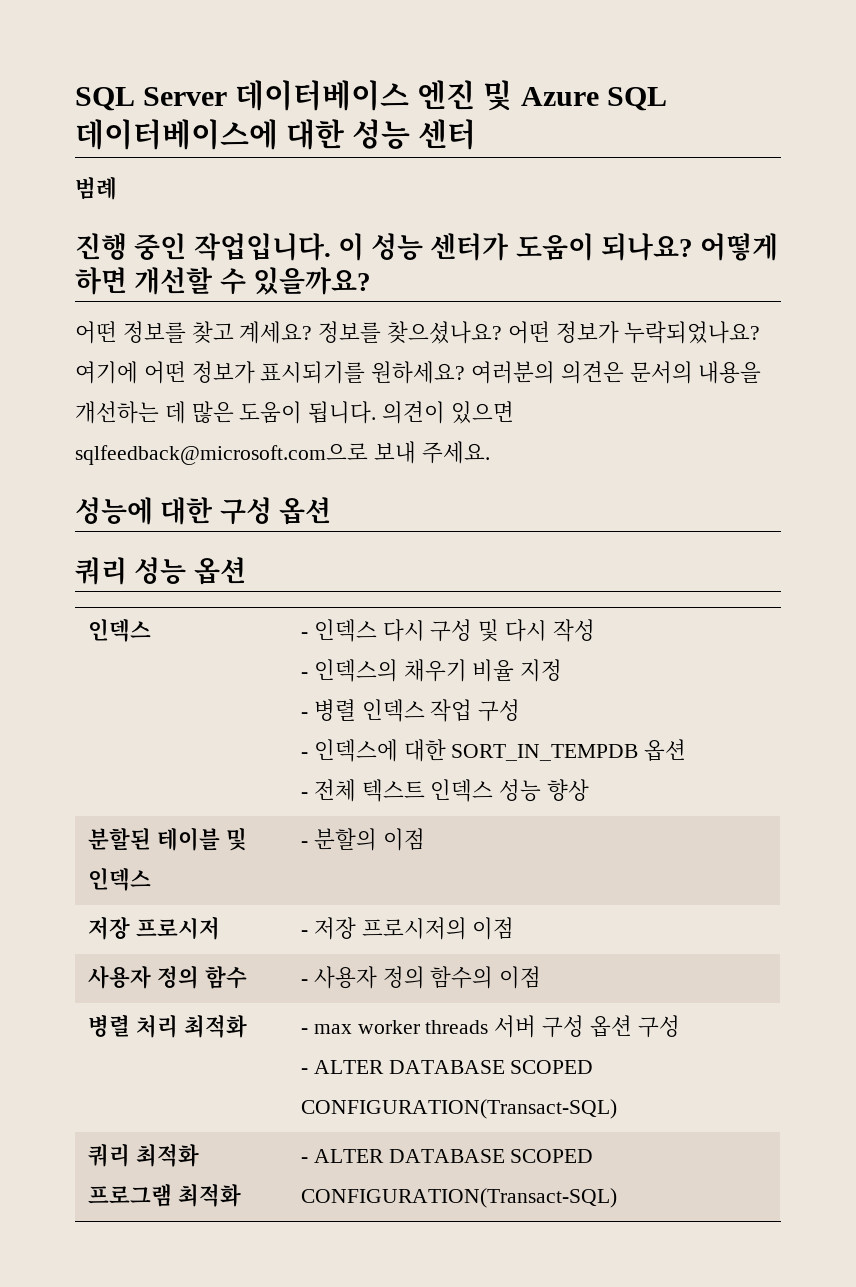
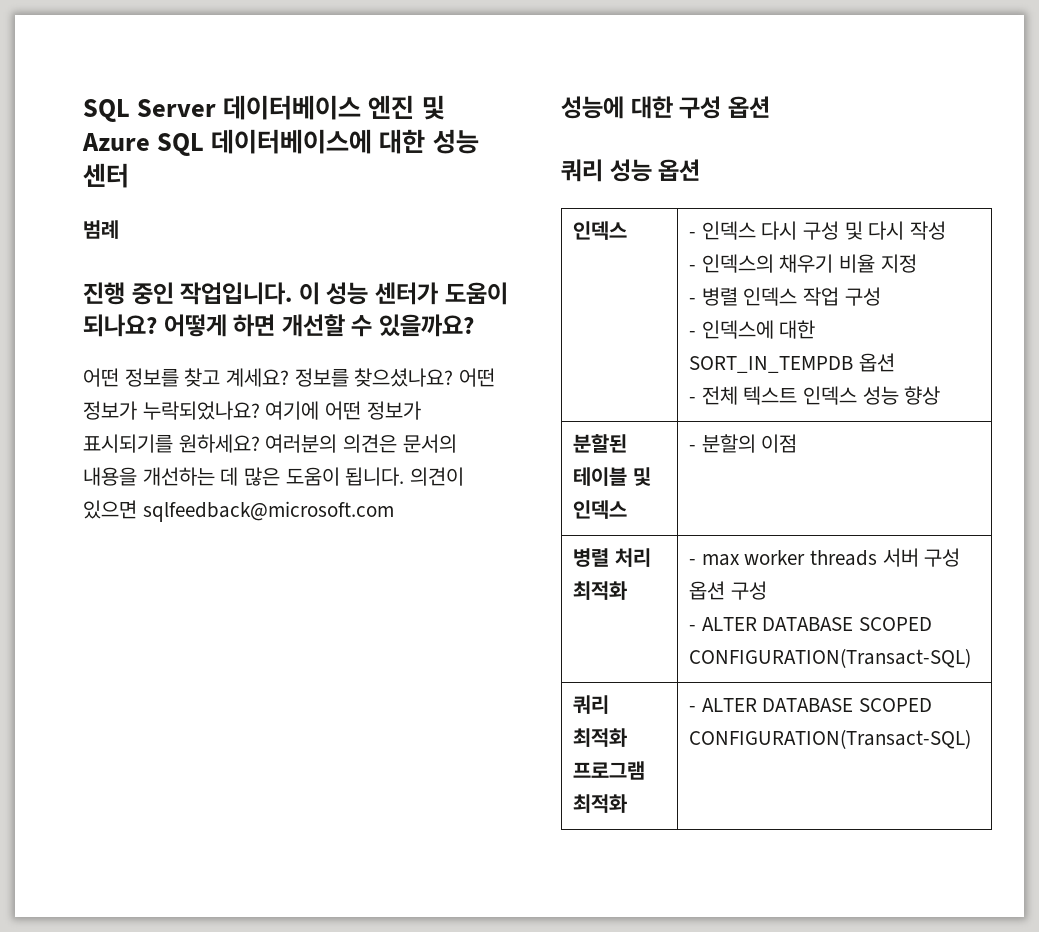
- 의견이 있으면 sqlfeedback@microsoft.com으로 보내 주세요.
+ 의견이 있으면 sqlfeedback@microsoft.com
- 저장 프로시저 | - 저장 프로시저의 이점
- 사용자 정의 함수 | - 사용자 정의 함수의 이점

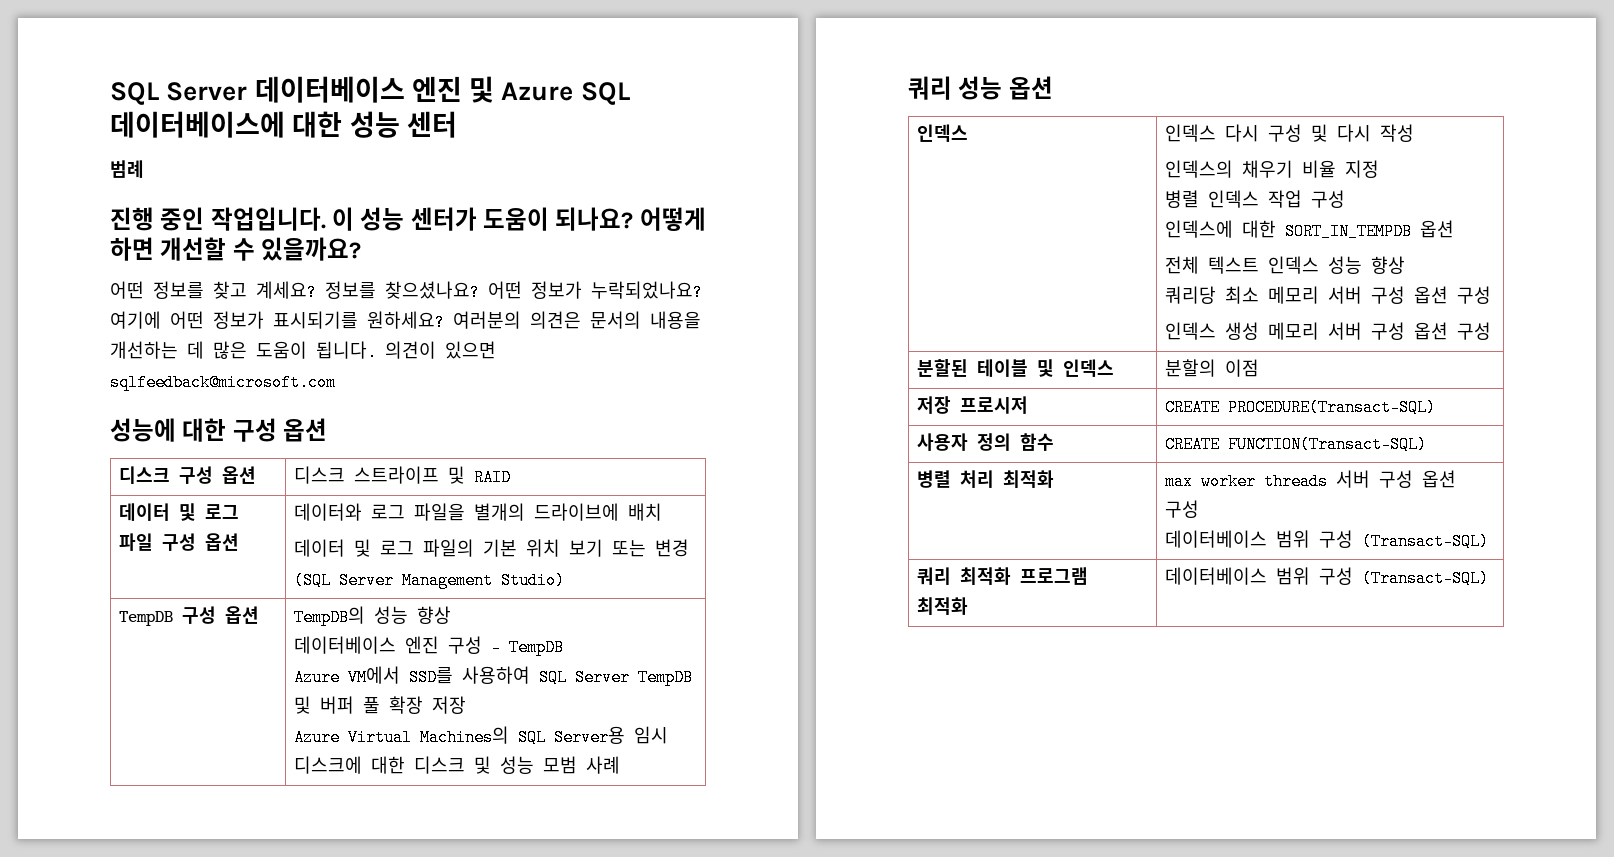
+ 디스크 구성 옵션 | 디스크 스트라이프 및 RAID
+ 데이터 및 로그 파일 구성 옵션 | 데이터와 로그 파일을 별개의 드라이브에 배치
+ 데이터 및 로그 파일의 기본 위치 보기 또는 변경 (SQL Server Management Studio)
+ TempDB 구성 옵션 | TempDB의 성능 향상
+ 데이터베이스 엔진 구성 - TempDB
+ Azure VM에서 SSD를 사용하여 SQL Server TempDB 및 버퍼 풀 확장 저장
+ Azure Virtual Machines의 SQL Server용 임시 디스크에 대한 디스크 및 성능 모범 사례
- 인덱스 | - 인덱스 다시 구성 및 다시 작성
- - 인덱스의 채우기 비율 지정
- - 병렬 인덱스 작업 구성
- - 인덱스에 대한 SORT_IN_TEMPDB 옵션
- - 전체 텍스트 인덱스 성능 향상
+ 인덱스 | 인덱스 다시 구성 및 다시 작성
+ 인덱스의 채우기 비율 지정
+ 병렬 인덱스 작업 구성
+ 인덱스에 대한 SORT_IN_TEMPDB 옵션
+ 전체 텍스트 인덱스 성능 향상
+ 쿼리당 최소 메모리 서버 구성 옵션 구성
+ 인덱스 생성 메모리 서버 구성 옵션 구성
- 분할된 테이블 및 인덱스 | - 분할의 이점
+ 분할된 테이블 및 인덱스 | 분할의 이점
+ 저장 프로시저 | CREATE PROCEDURE(Transact-SQL)
+ 사용자 정의 함수 | CREATE FUNCTION(Transact-SQL)
- 병렬 처리 최적화 | - max worker threads 서버 구성 옵션 구성
- - ALTER DATABASE SCOPED CONFIGURATION(Transact-SQL)
+ 병렬 처리 최적화 | max worker threads 서버 구성 옵션 구성
+ 데이터베이스 범위 구성 (Transact-SQL)
- 쿼리 최적화 프로그램 최적화 | - ALTER DATABASE SCOPED CONFIGURATION(Transact-SQL)
+ 쿼리 최적화 프로그램 최적화 | 데이터베이스 범위 구성 (Transact-SQL)

